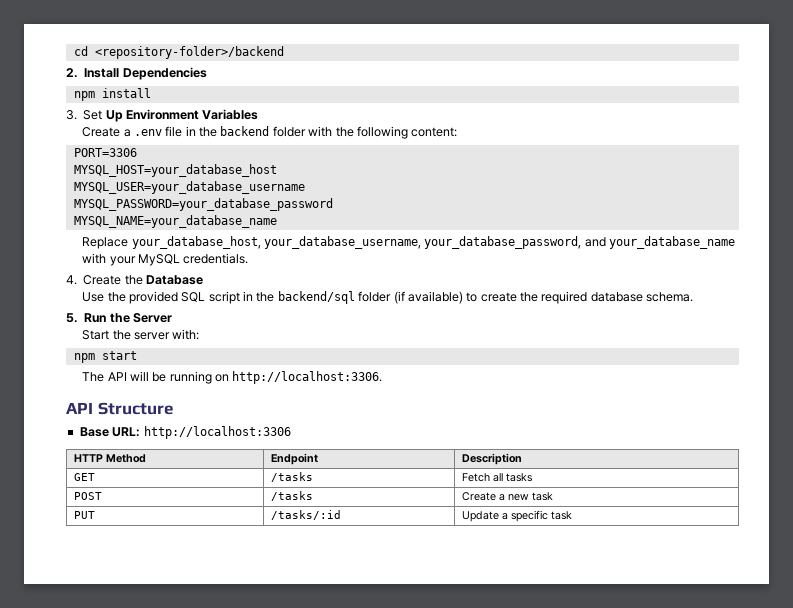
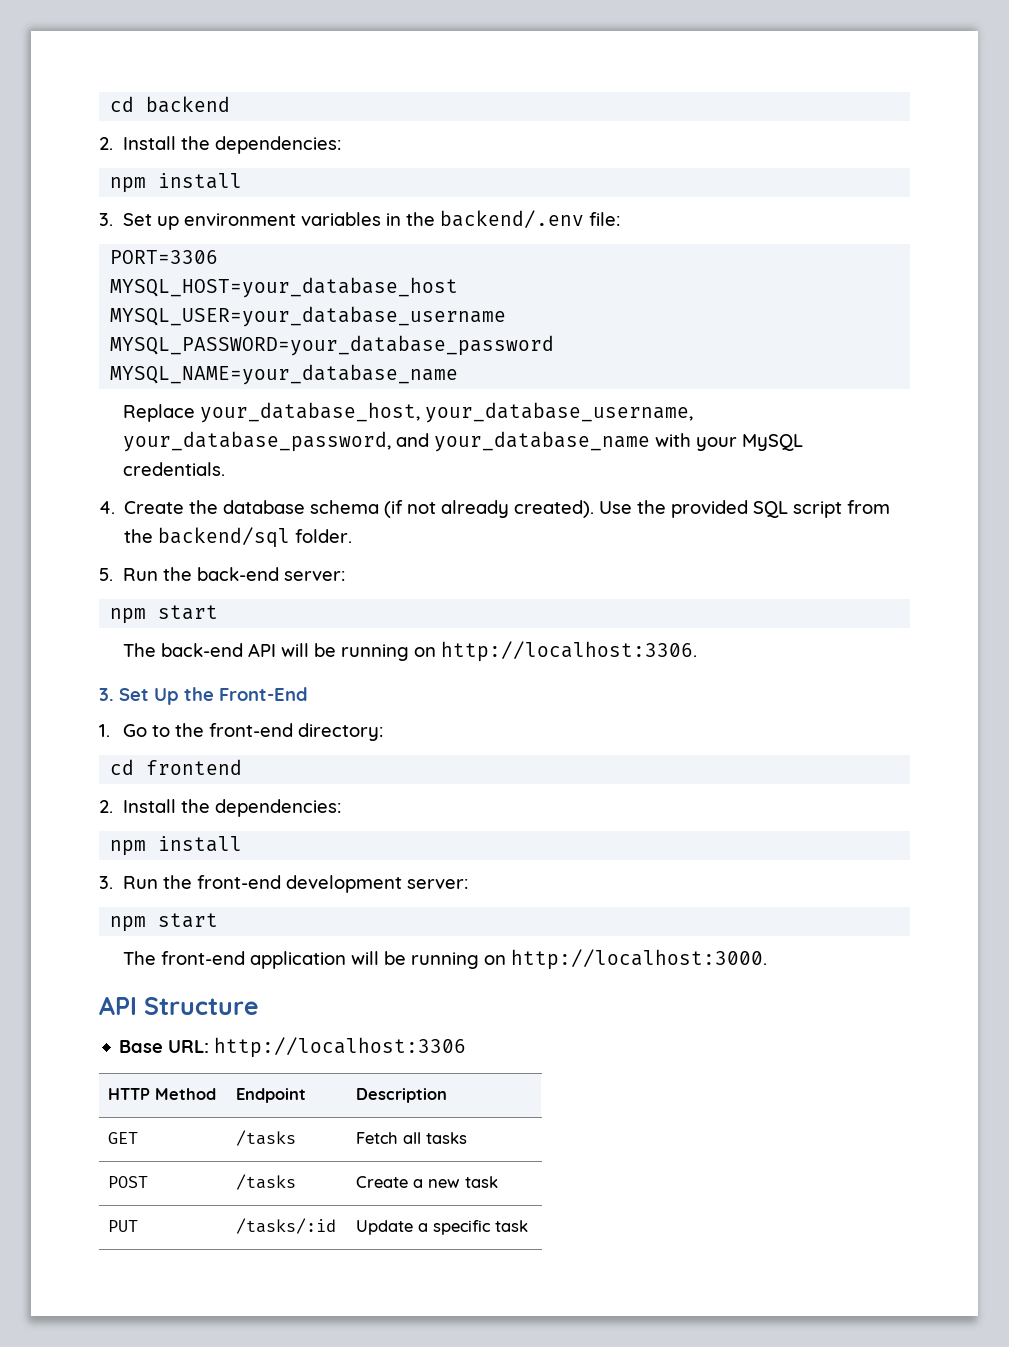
- cd <repository-folder>/backend
- 2. Install Dependencies
+ cd backend
+ 2. Install the dependencies:
- 3. Set Up Environment Variables
- Create a .env file in the backend folder with the following content:
+ 3. Set up environment variables in the backend/.env file:
- 4. Create the Database
- Use the provided SQL script in the backend/sql folder (if available) to create the required database schema.
- 5. Run the Server
- Start the server with:
+ 4. Create the database schema (if not already created). Use the provided SQL script from the backend/sql folder.
+ 5. Run the back-end server:
  npm start
- The API will be running on http://localhost:3306.
+ The back-end API will be running on http://localhost:3306.
+ 3. Set Up the Front-End
+ 1. Go to the front-end directory:
+ cd frontend
+ 2. Install the dependencies:
+ npm install
+ 3. Run the front-end development server:
+ npm start
+ The front-end application will be running on http://localhost:3000.

